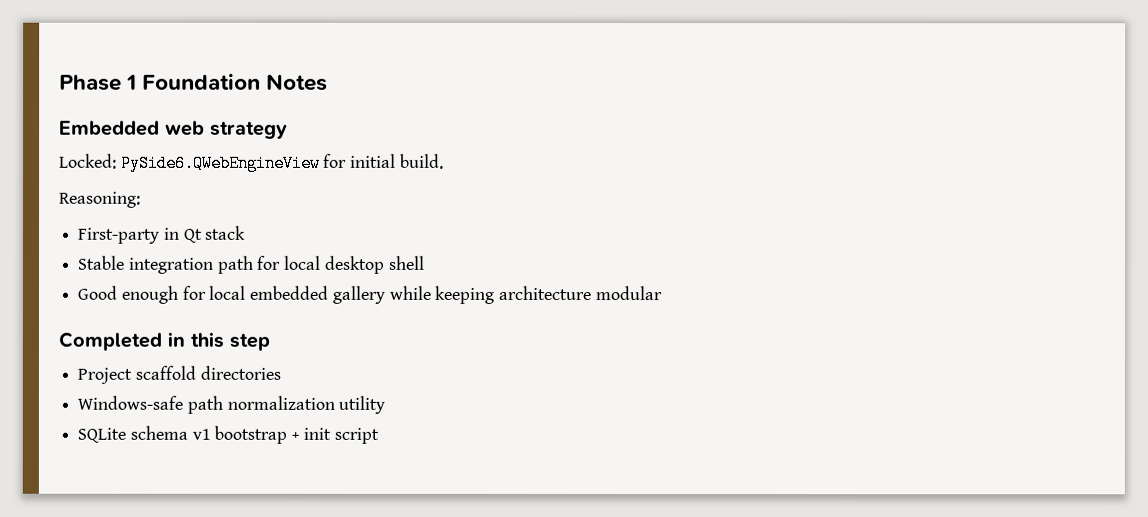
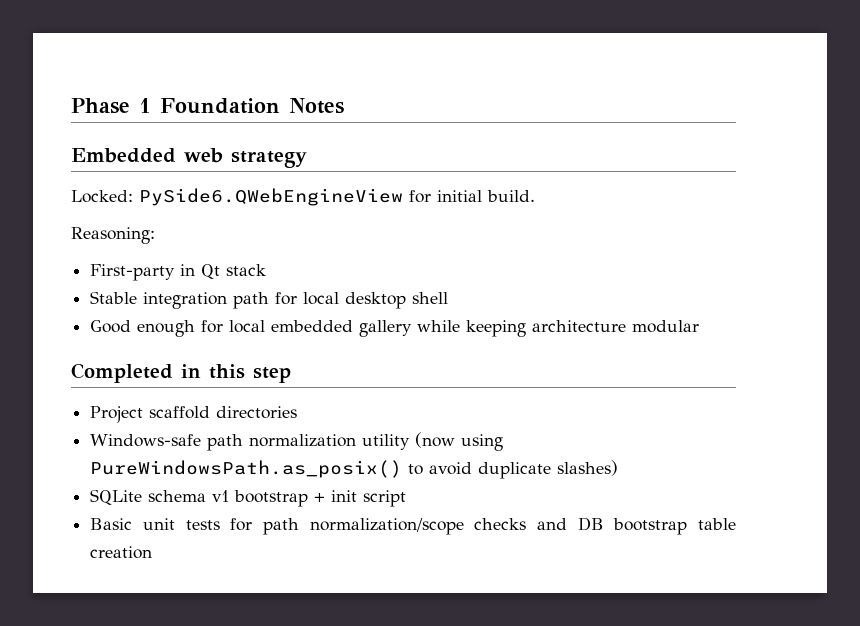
- Windows-safe path normalization utility
+ Windows-safe path normalization utility (now using PureWindowsPath.as_posix() to avoid duplicate slashes)
+ Basic unit tests for path normalization/scope checks and DB bootstrap table creation

